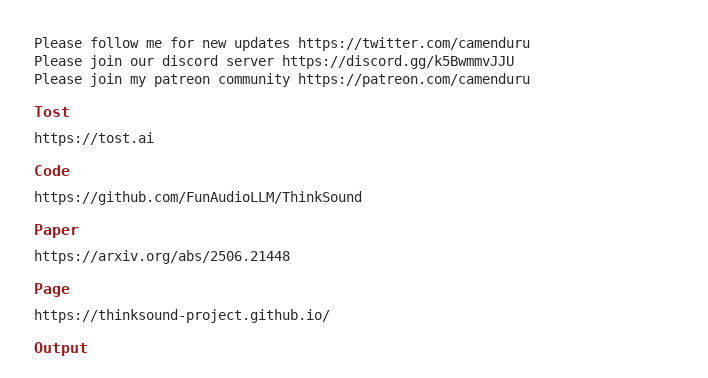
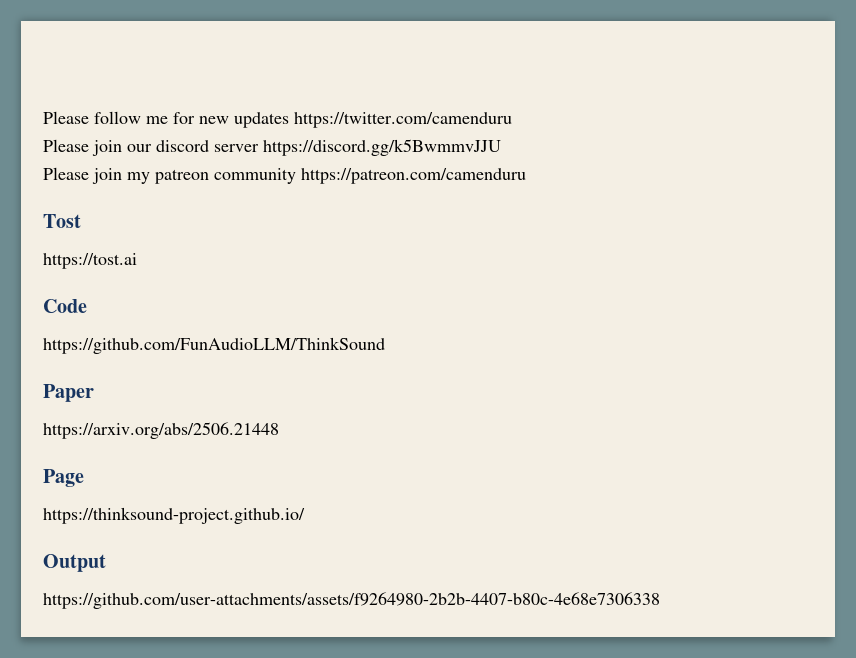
+ https://github.com/user-attachments/assets/f9264980-2b2b-4407-b80c-4e68e7306338

